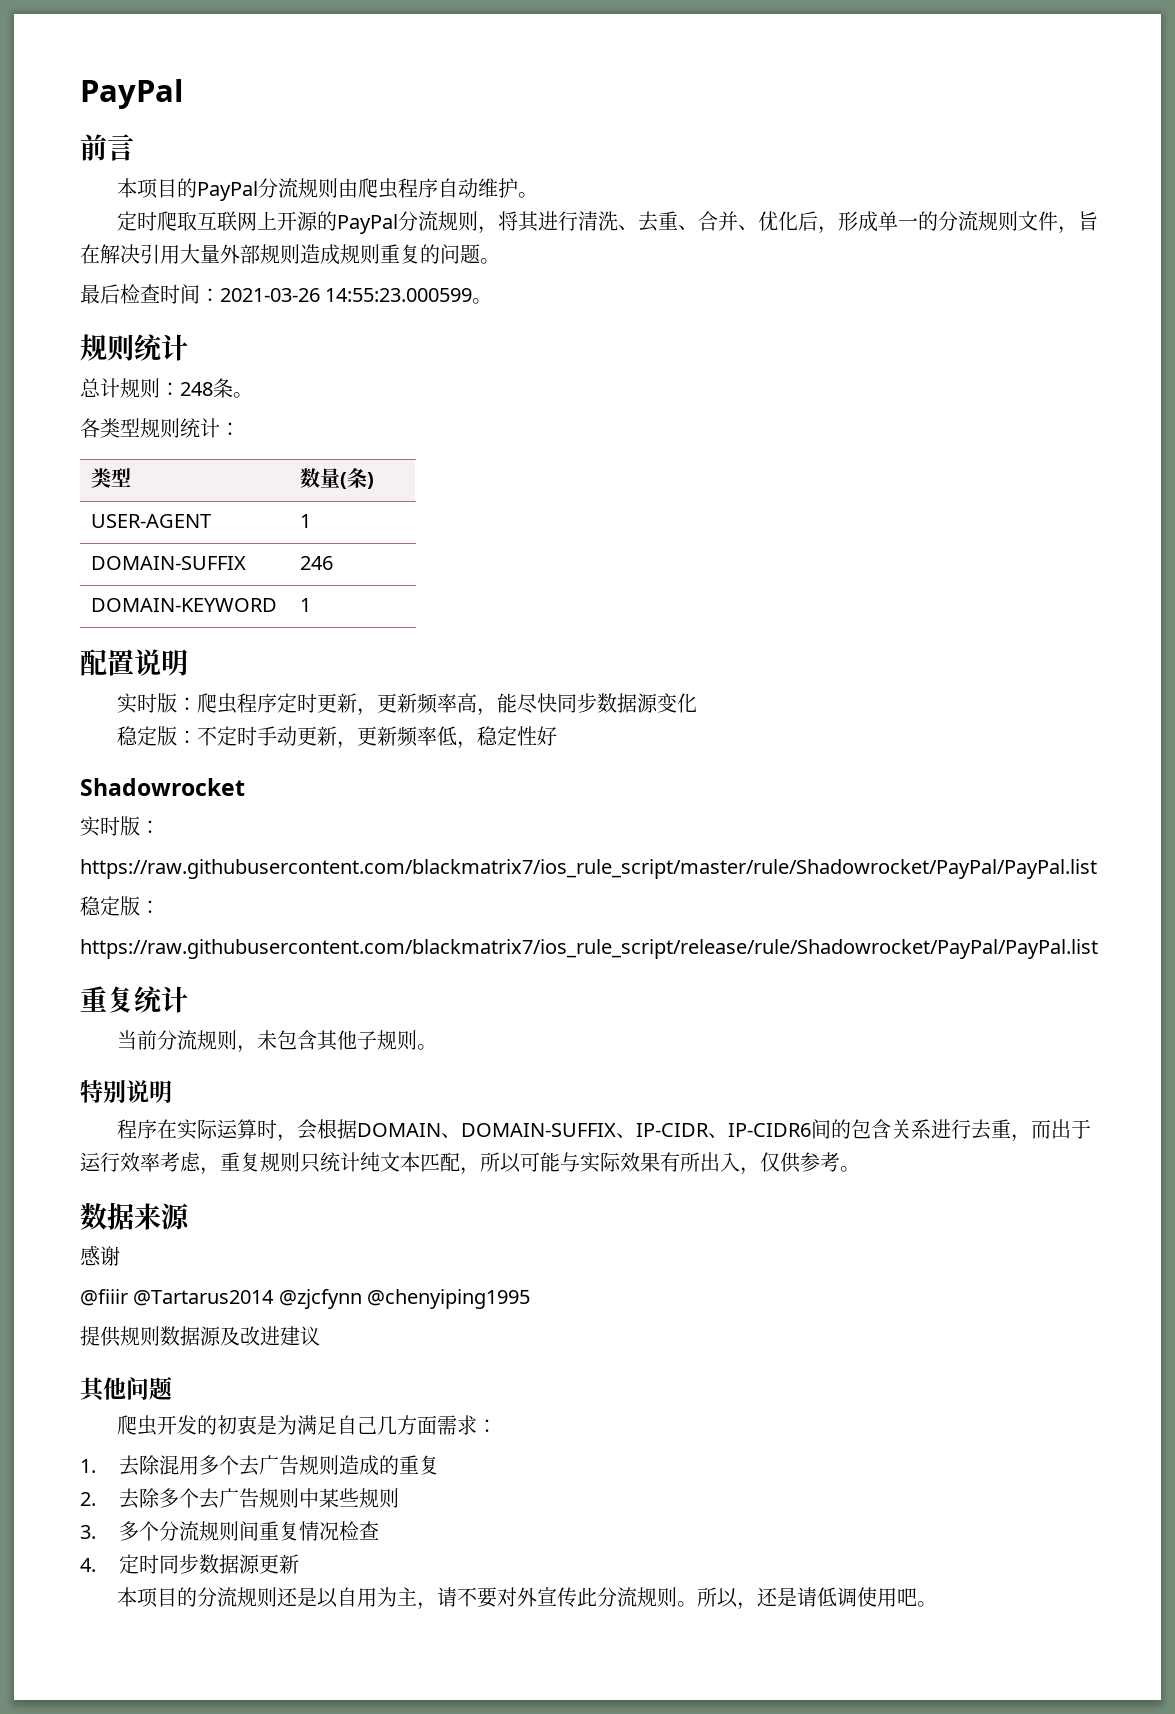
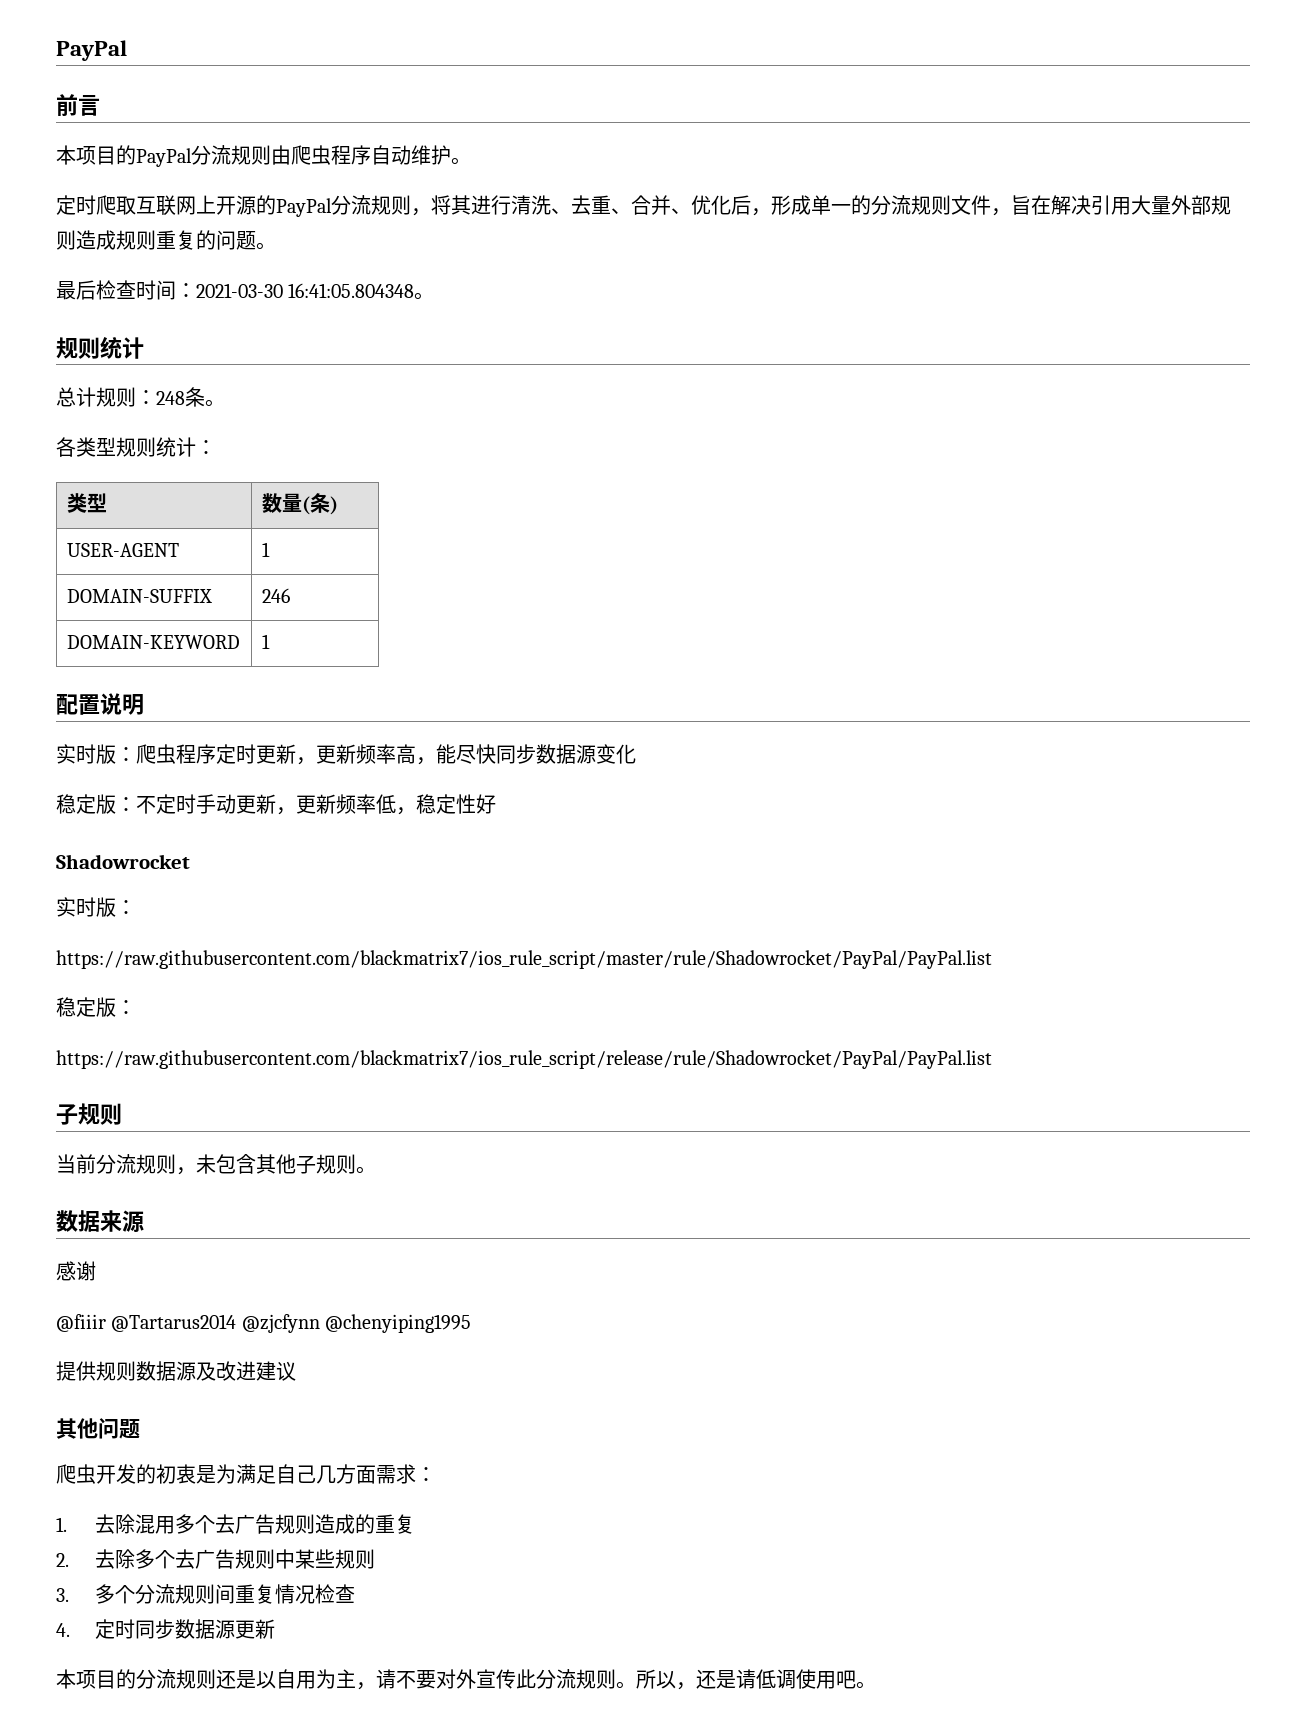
- 最后检查时间：2021-03-26 14:55:23.000599。
+ 最后检查时间：2021-03-30 16:41:05.804348。
  https://raw.githubusercontent.com/blackmatrix7/ios_rule_script/release/rule/Shadowrocket/PayPal/PayPal.list
- 重复统计
+ 子规则
- 特别说明
- 程序在实际运算时，会根据DOMAIN、DOMAIN-SUFFIX、IP-CIDR、IP-CIDR6间的包含关系进行去重，而出于运行效率考虑，重复规则只统计纯文本匹配，所以可能与实际效果有所出入，仅供参考。

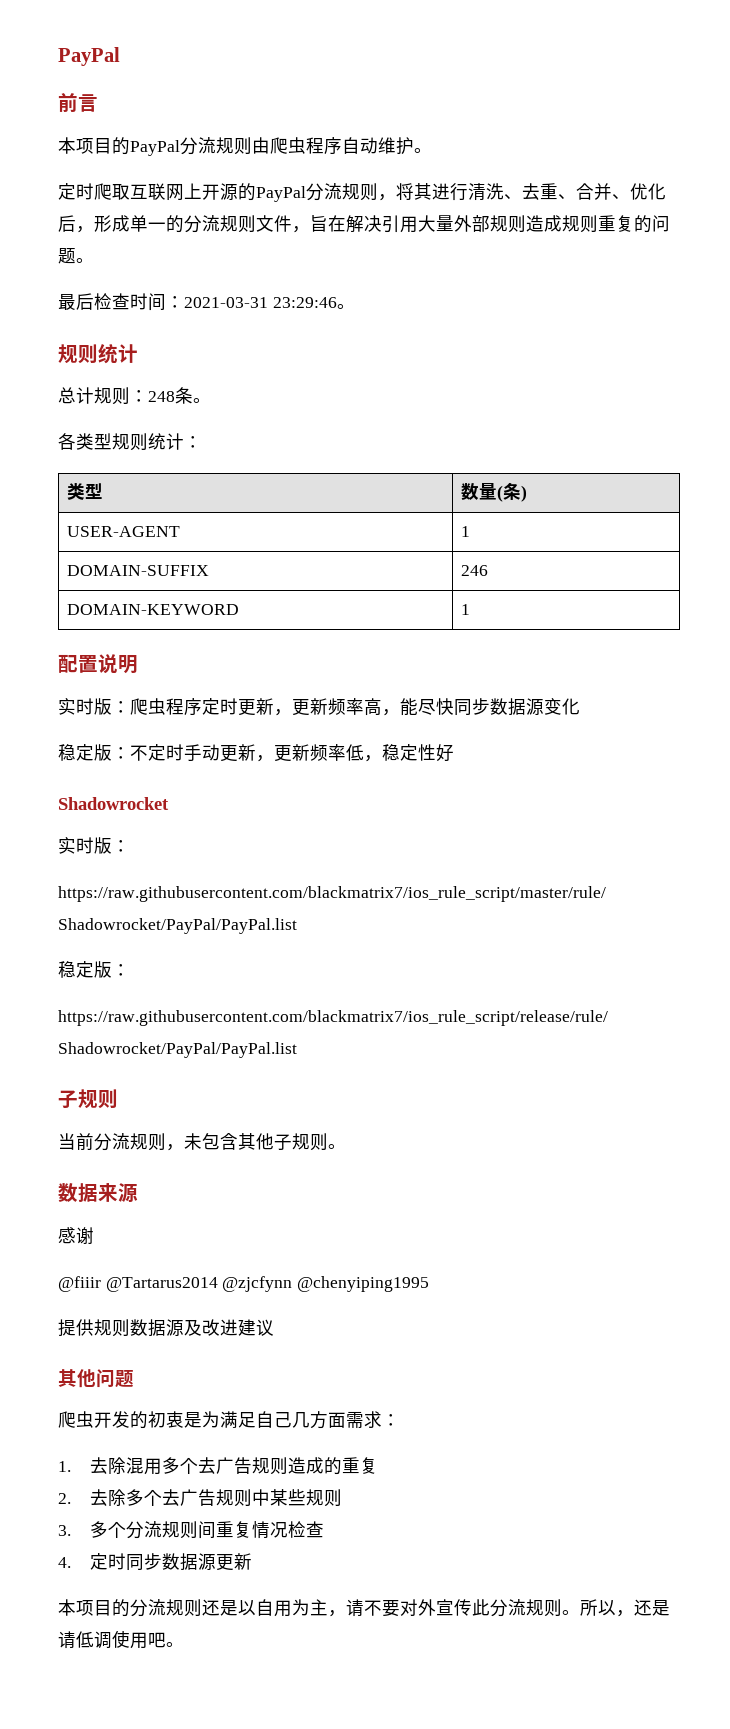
- 最后检查时间：2021-03-30 16:41:05.804348。
+ 最后检查时间：2021-03-31 23:29:46。

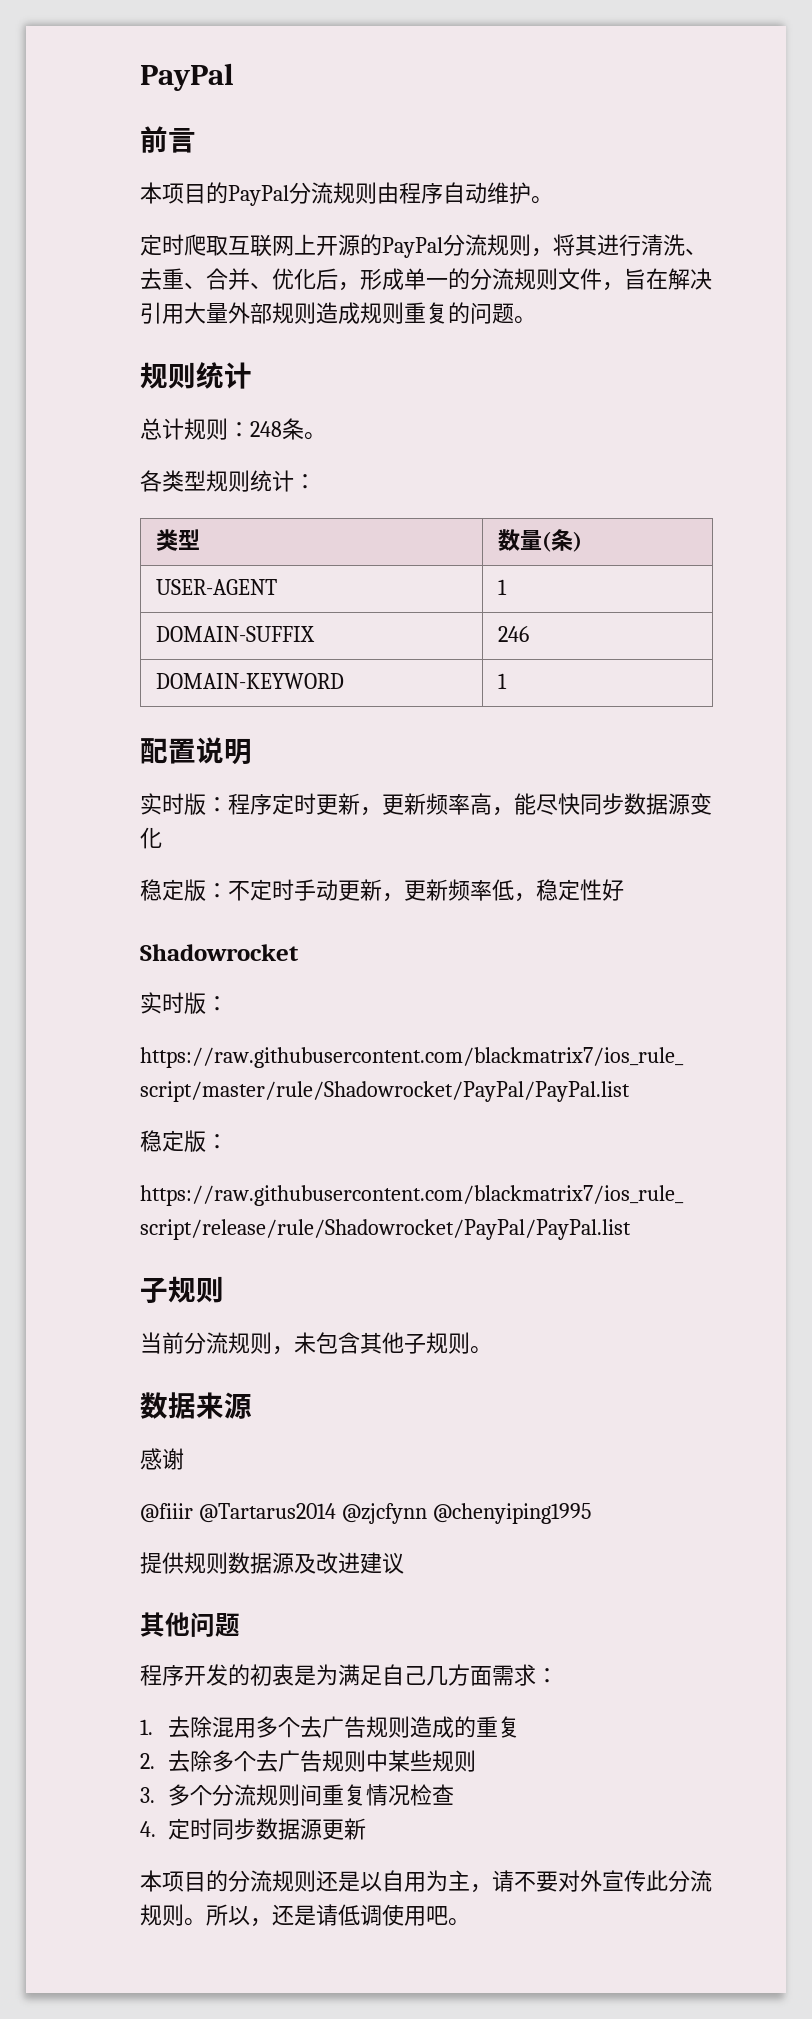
- 本项目的PayPal分流规则由爬虫程序自动维护。
+ 本项目的PayPal分流规则由程序自动维护。
- 最后检查时间：2021-03-31 23:29:46。
- 实时版：爬虫程序定时更新，更新频率高，能尽快同步数据源变化
+ 实时版：程序定时更新，更新频率高，能尽快同步数据源变化
- 爬虫开发的初衷是为满足自己几方面需求：
+ 程序开发的初衷是为满足自己几方面需求：

